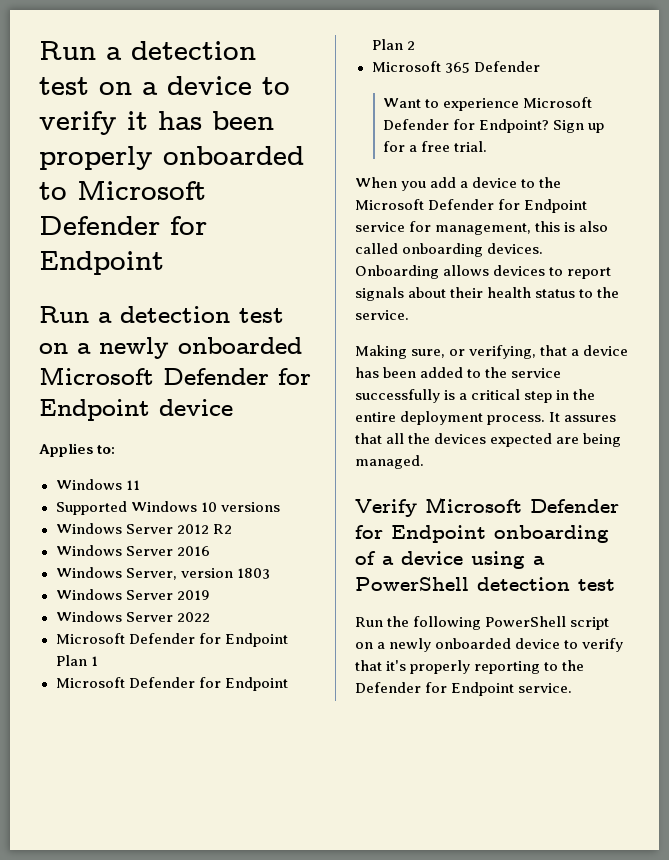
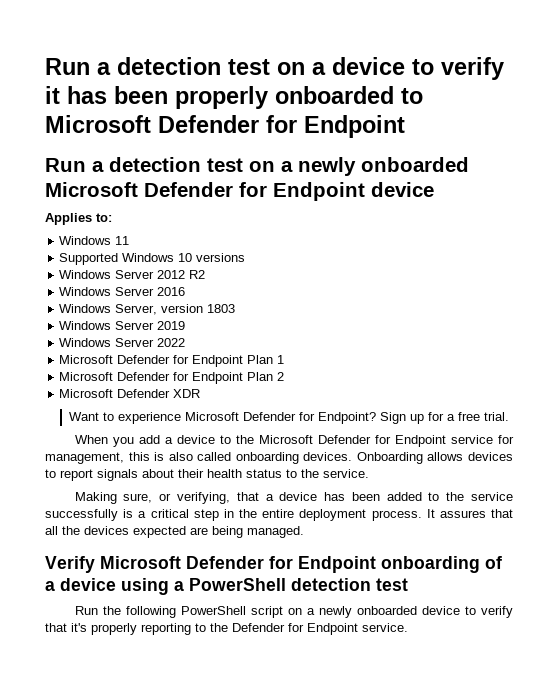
- Microsoft 365 Defender
+ Microsoft Defender XDR

